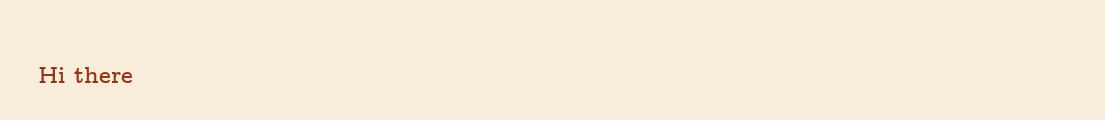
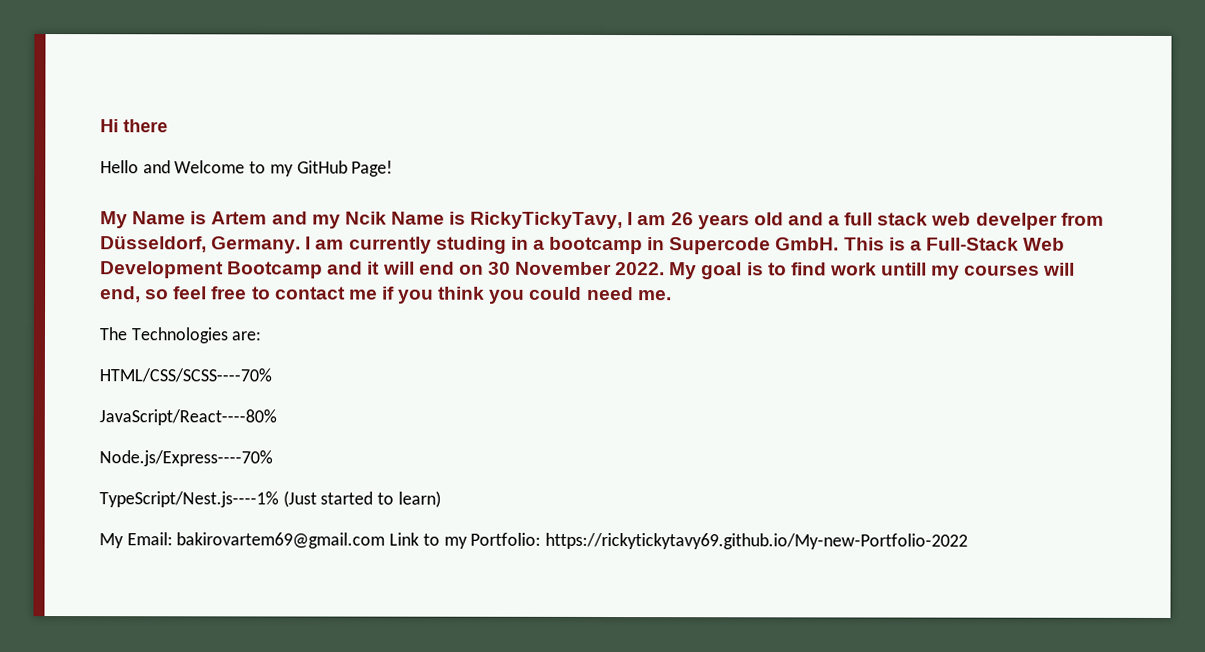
+ Hello and Welcome to my GitHub Page!
+ My Name is Artem and my Ncik Name is RickyTickyTavy, I am 26 years old and a full stack web develper from Düsseldorf, Germany. I am currently studing in a bootcamp in Supercode GmbH. This is a Full-Stack Web Development Bootcamp and it will end on 30 November 2022. My goal is to find work untill my courses will end, so feel free to contact me if you think you could need me.
+ The Technologies are:
+ HTML/CSS/SCSS----70%
+ JavaScript/React----80%
+ Node.js/Express----70%
+ TypeScript/Nest.js----1% (Just started to learn)
+ My Email: bakirovartem69@gmail.com Link to my Portfolio: https://rickytickytavy69.github.io/My-new-Portfolio-2022

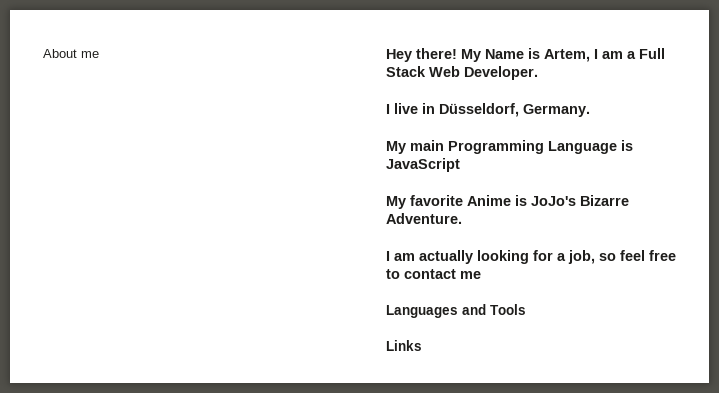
- Hi there
- Hello and Welcome to my GitHub Page!
- My Name is Artem and my Ncik Name is RickyTickyTavy, I am 26 years old and a full stack web develper from Düsseldorf, Germany. I am currently studing in a bootcamp in Supercode GmbH. This is a Full-Stack Web Development Bootcamp and it will end on 30 November 2022. My goal is to find work untill my courses will end, so feel free to contact me if you think you could need me.
- The Technologies are:
- HTML/CSS/SCSS----70%
- JavaScript/React----80%
- Node.js/Express----70%
- TypeScript/Nest.js----1% (Just started to learn)
- My Email: bakirovartem69@gmail.com Link to my Portfolio: https://rickytickytavy69.github.io/My-new-Portfolio-2022
+ About me
+ Hey there! My Name is Artem, I am a Full Stack Web Developer.
+ I live in Düsseldorf, Germany.
+ My main Programming Language is JavaScript
+ My favorite Anime is JoJo's Bizarre Adventure.
+ I am actually looking for a job, so feel free to contact me
+ Languages and Tools
+ Links

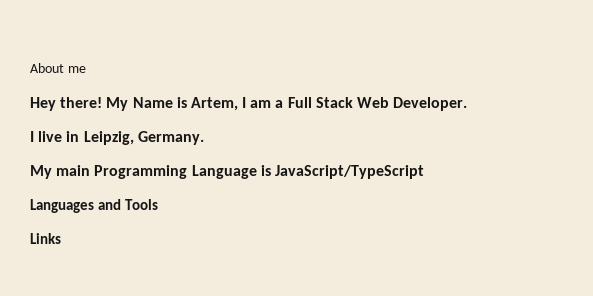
- I live in Düsseldorf, Germany.
+ I live in Leipzig, Germany.
- My main Programming Language is JavaScript
- My favorite Anime is JoJo's Bizarre Adventure.
- I am actually looking for a job, so feel free to contact me
+ My main Programming Language is JavaScript/TypeScript

